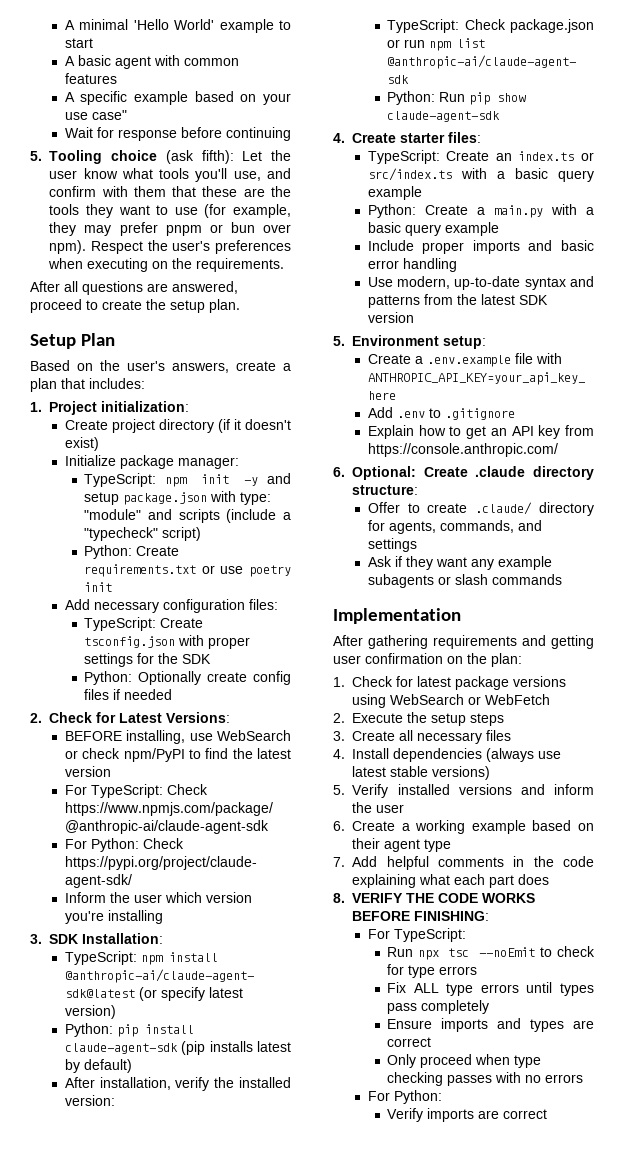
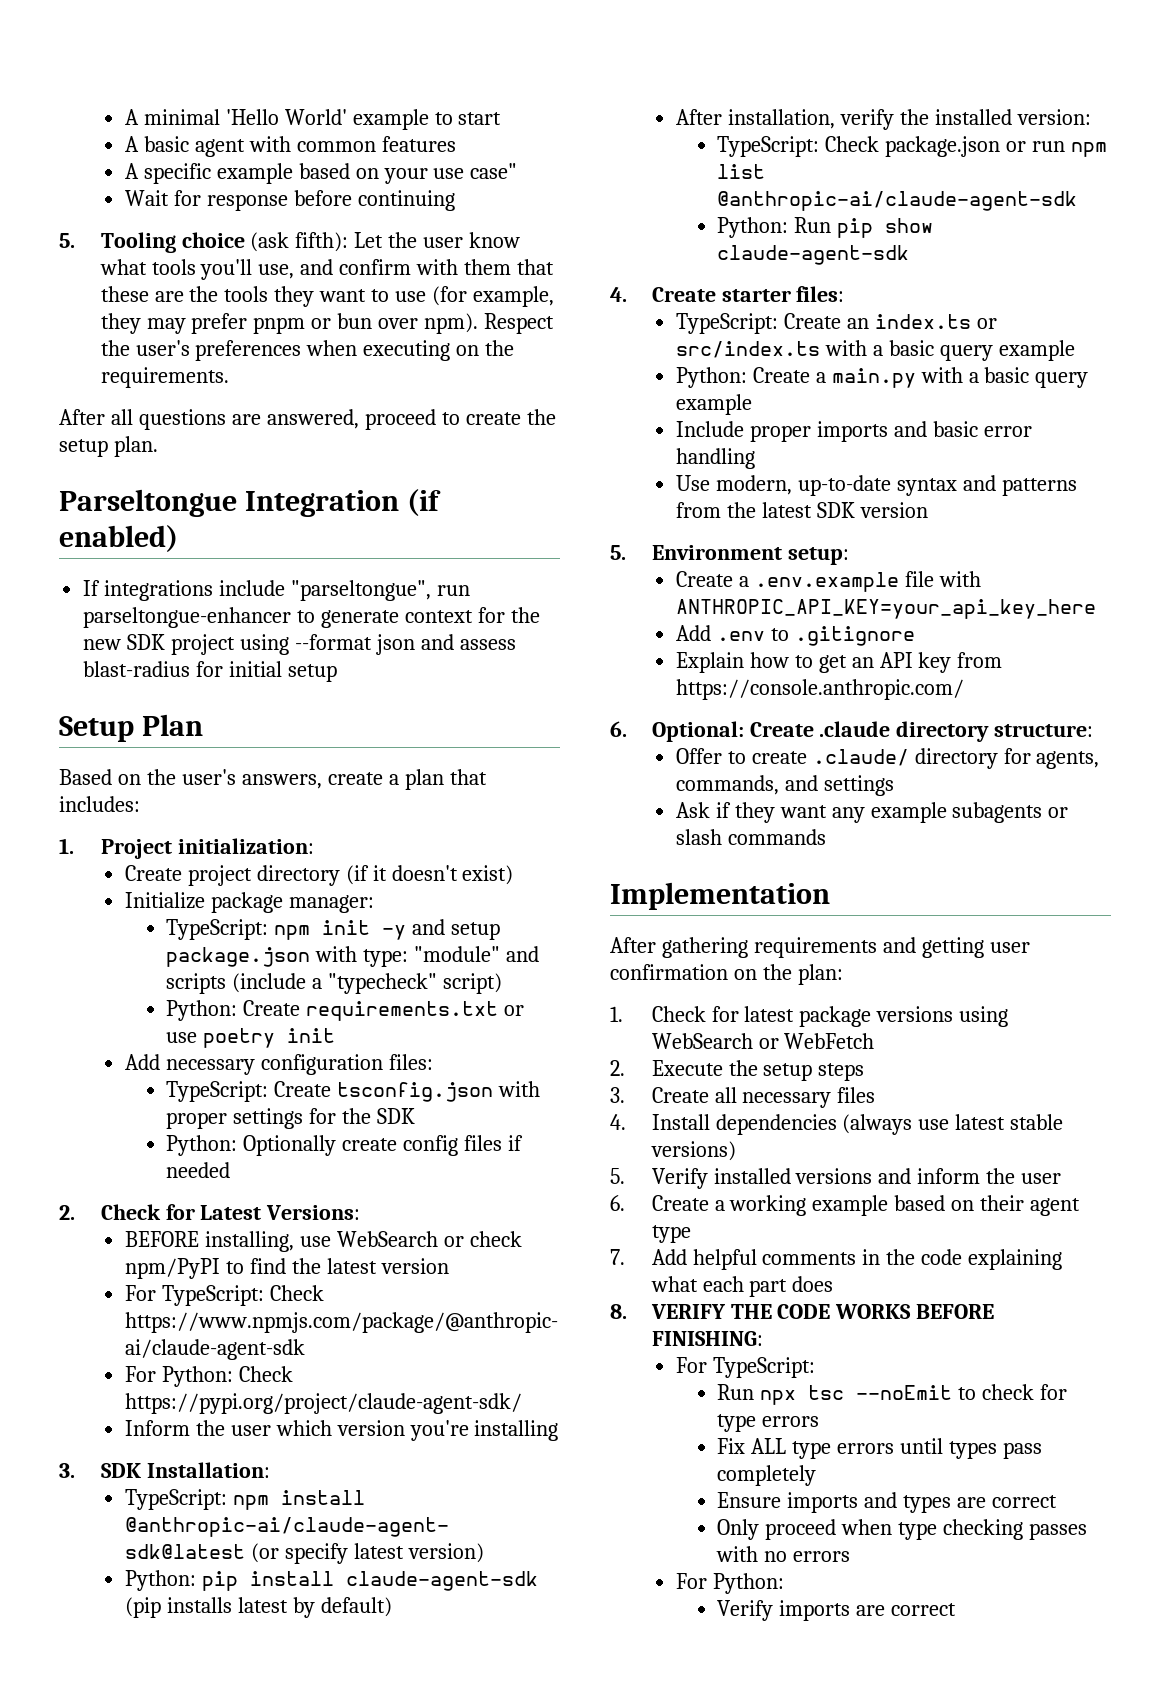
+ Parseltongue Integration (if enabled)
+ If integrations include "parseltongue", run parseltongue-enhancer to generate context for the new SDK project using --format json and assess blast-radius for initial setup

